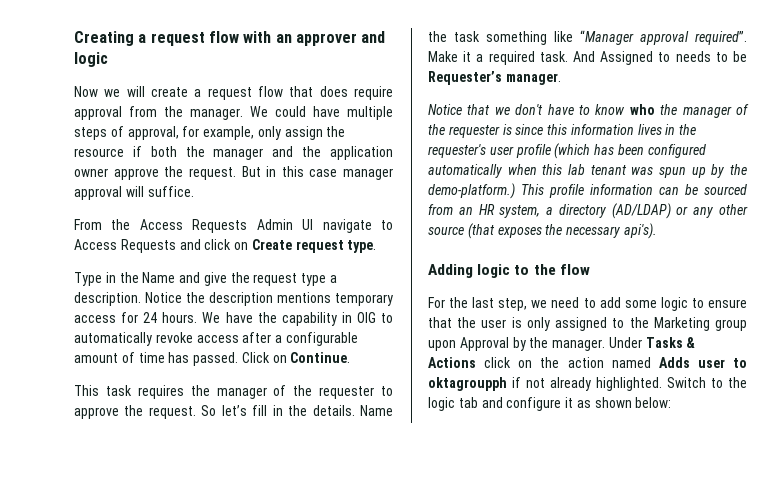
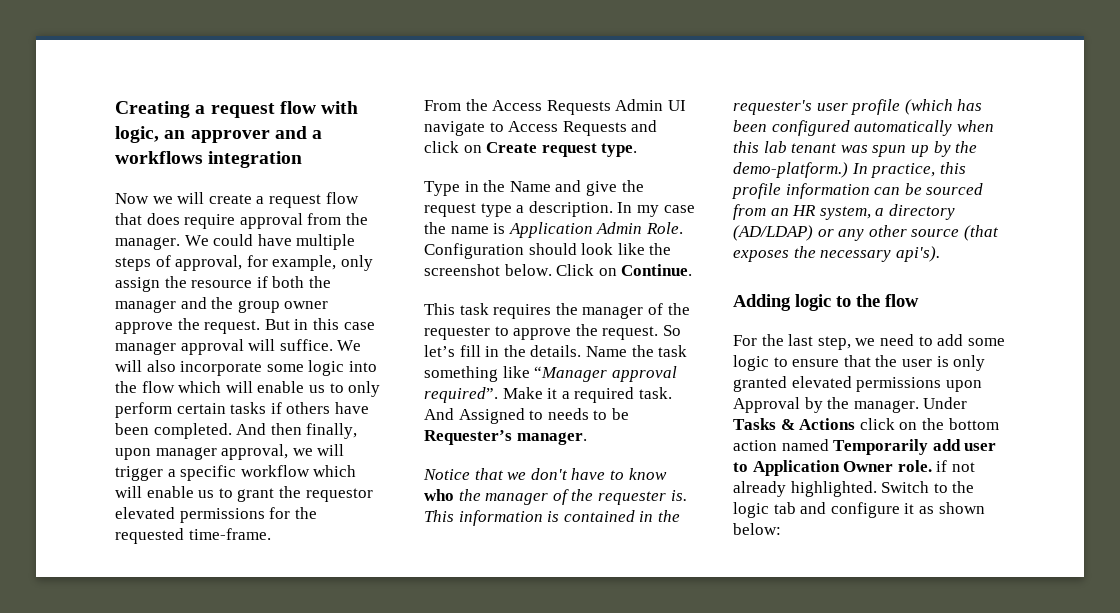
- Creating a request flow with an approver and logic
+ Creating a request flow with logic, an approver and a workflows integration
- We could have multiple steps of approval, for example, only assign the resource if both the manager and the application owner approve the request.
+ We could have multiple steps of approval, for example, only assign the resource if both the manager and the group owner approve the request.
+ We will also incorporate some logic into the flow which will enable us to only perform certain tasks if others have been completed. And then finally, upon manager approval, we will trigger a specific workflow which will enable us to grant the requestor elevated permissions for the requested time-frame.
- Notice the description mentions temporary access for 24 hours. We have the capability in OIG to automatically revoke access after a configurable amount of time has passed.
+ In my case the name is Application Admin Role. Configuration should look like the screenshot below.
- Notice that we don't have to know who the manager of the requester is since this information lives in the requester's user profile (which has been configured automatically when this lab tenant was spun up by the demo-platform.)
+ Notice that we don't have to know who the manager of the requester is. This information is contained in the requester's user profile (which has been configured automatically when this lab tenant was spun up by the demo-platform.)
- This profile information can be sourced from an HR system, a directory (AD/LDAP) or any other source (that exposes the necessary api's).
+ In practice, this profile information can be sourced from an HR system, a directory (AD/LDAP) or any other source (that exposes the necessary api's).
- For the last step, we need to add some logic to ensure that the user is only assigned to the Marketing group upon Approval by the manager.
+ For the last step, we need to add some logic to ensure that the user is only granted elevated permissions upon Approval by the manager.
- Under Tasks & Actions click on the action named Adds user to oktagroupph if not already highlighted.
+ Under Tasks & Actions click on the bottom action named Temporarily add user to Application Owner role. if not already highlighted.

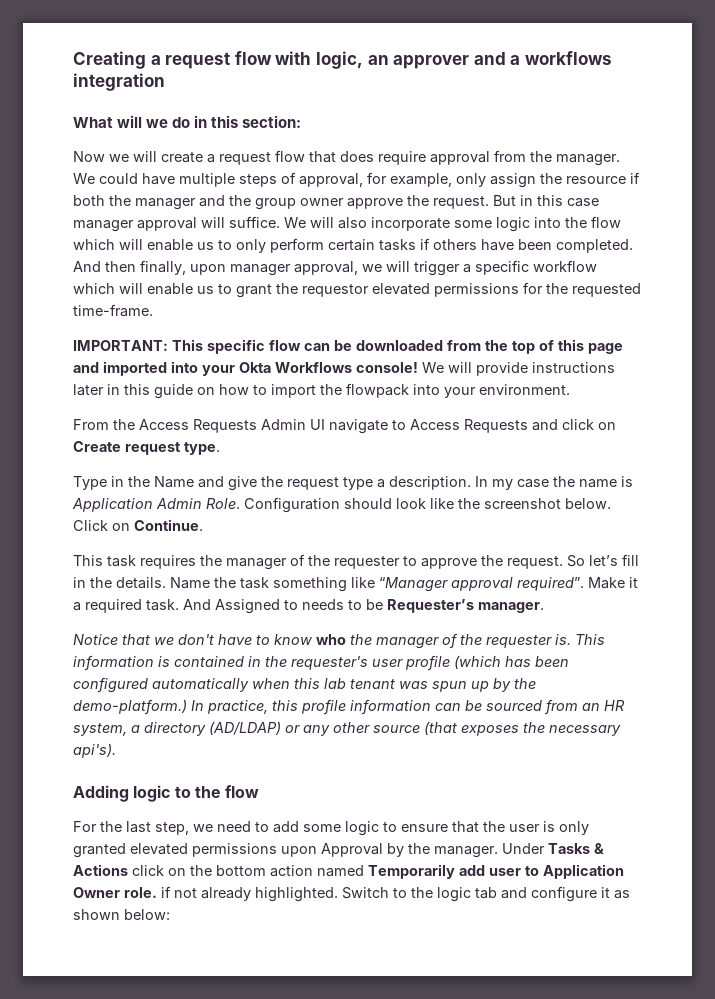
+ What will we do in this section:
+ IMPORTANT: This specific flow can be downloaded from the top of this page and imported into your Okta Workflows console! We will provide instructions later in this guide on how to import the flowpack into your environment.

